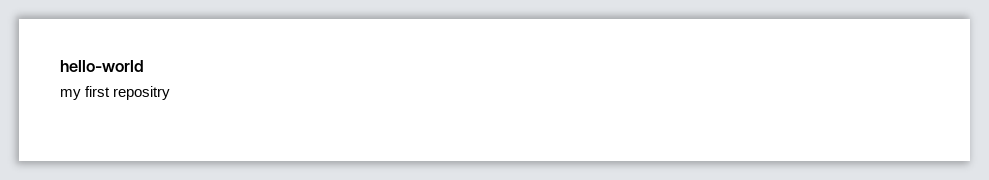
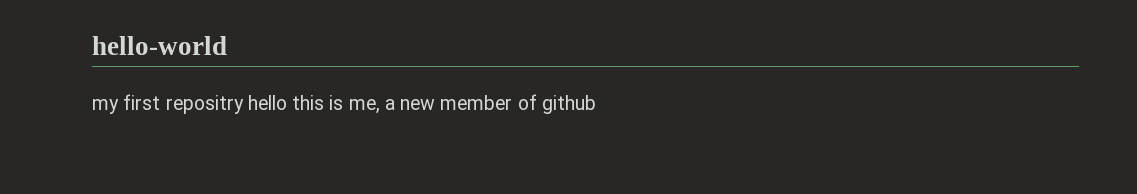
- my first repositry
+ my first repositry hello this is me, a new member of github

